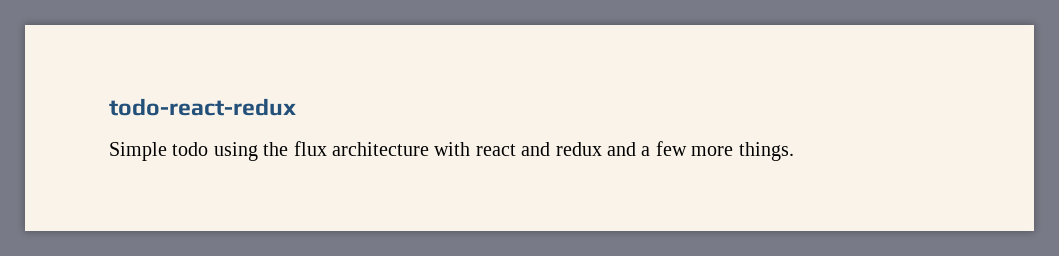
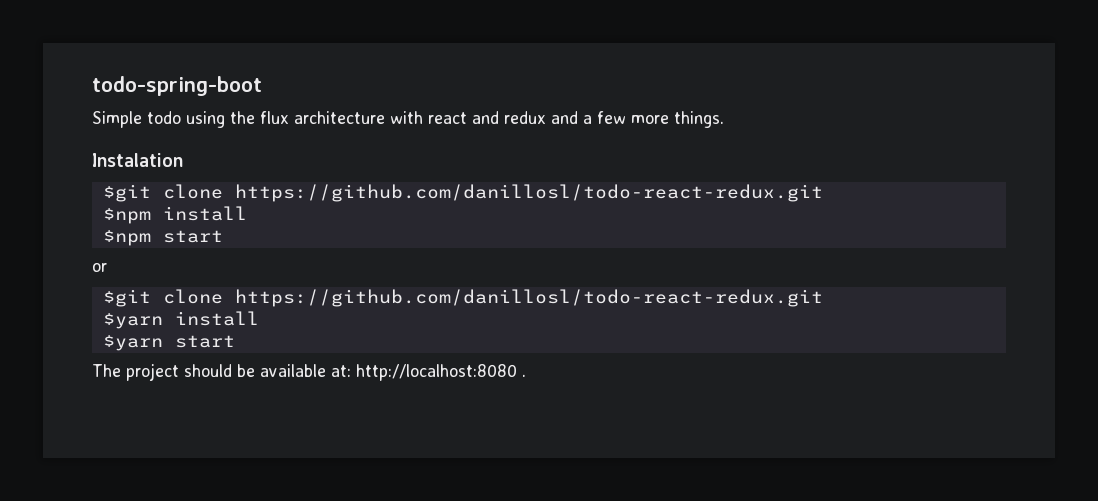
- todo-react-redux
+ todo-spring-boot
+ Instalation
+ $git clone https://github.com/danillosl/todo-react-redux.git
+ $npm install
+ $npm start
+ or
+ $git clone https://github.com/danillosl/todo-react-redux.git
+ $yarn install
+ $yarn start
+ The project should be available at: http://localhost:8080 .

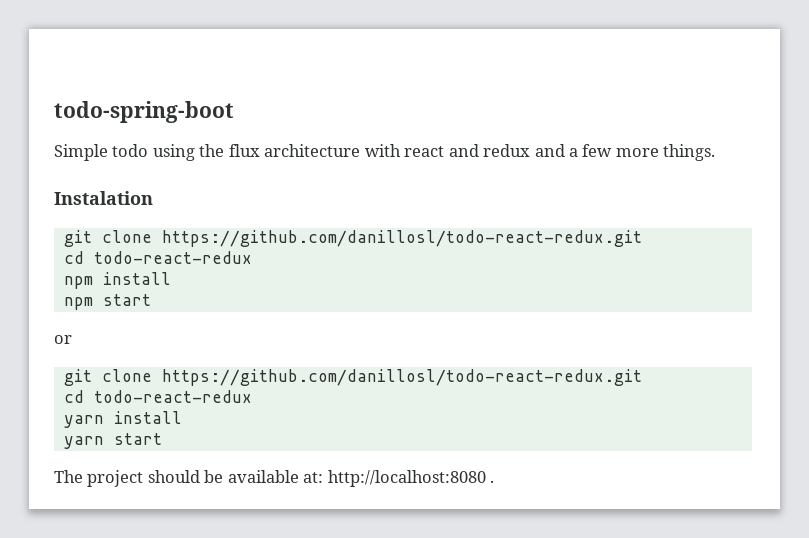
  Instalation
- $git clone https://github.com/danillosl/todo-react-redux.git
- $npm install
- $npm start
+ git clone https://github.com/danillosl/todo-react-redux.git
+ cd todo-react-redux
+ npm install
+ npm start
  or
- $git clone https://github.com/danillosl/todo-react-redux.git
- $yarn install
- $yarn start
+ git clone https://github.com/danillosl/todo-react-redux.git
+ cd todo-react-redux
+ yarn install
+ yarn start

